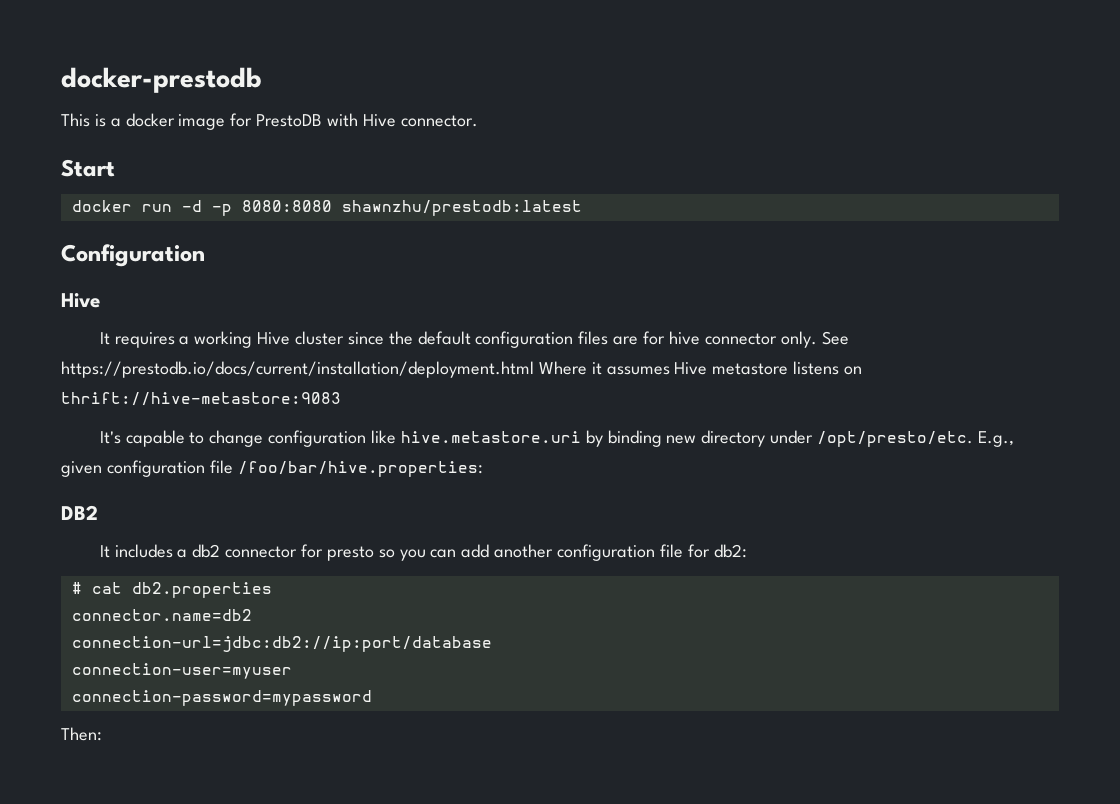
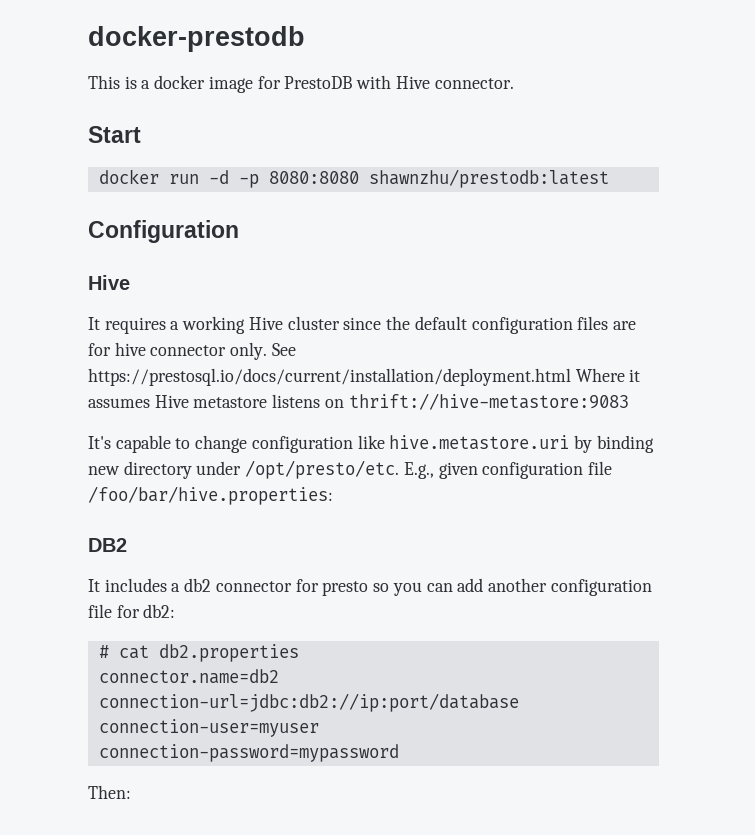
- See https://prestodb.io/docs/current/installation/deployment.html Where it assumes Hive metastore listens on thrift://hive-metastore:9083
+ See https://prestosql.io/docs/current/installation/deployment.html Where it assumes Hive metastore listens on thrift://hive-metastore:9083

